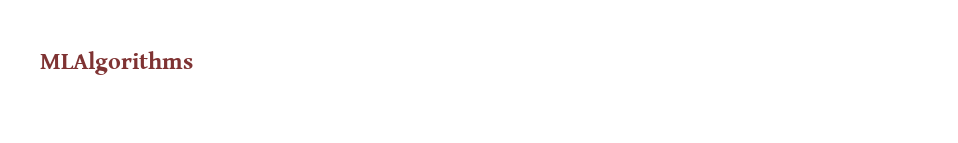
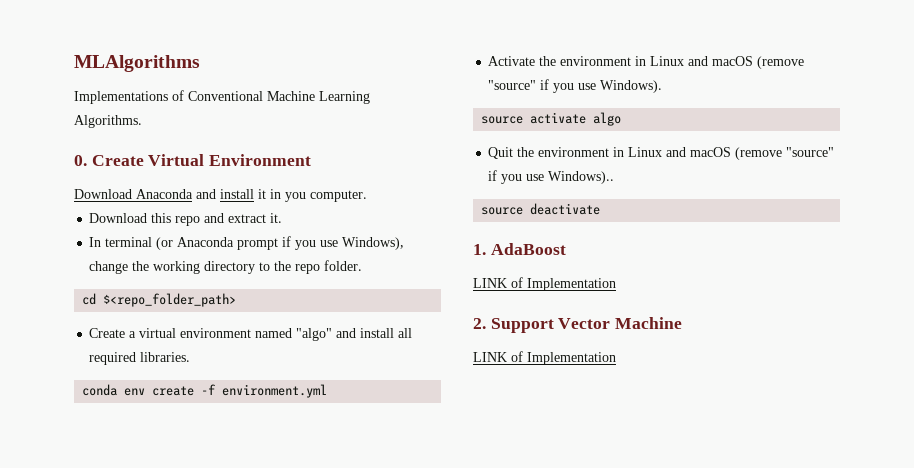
+ Implementations of Conventional Machine Learning Algorithms.
+ 0. Create Virtual Environment
+ Download Anaconda and install it in you computer.
+ Download this repo and extract it.
+ In terminal (or Anaconda prompt if you use Windows), change the working directory to the repo folder.
+ cd $<repo_folder_path>
+ Create a virtual environment named "algo" and install all required libraries.
+ conda env create -f environment.yml
+ Activate the environment in Linux and macOS (remove "source" if you use Windows).
+ source activate algo
+ Quit the environment in Linux and macOS (remove "source" if you use Windows)..
+ source deactivate
+ 1. AdaBoost
+ LINK of Implementation
+ 2. Support Vector Machine
+ LINK of Implementation

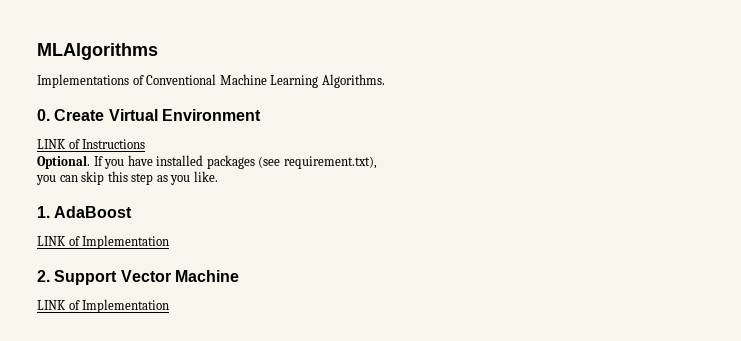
- Download Anaconda and install it in you computer.
- Download this repo and extract it.
- In terminal (or Anaconda prompt if you use Windows), change the working directory to the repo folder.
- cd $<repo_folder_path>
- Create a virtual environment named "algo" and install all required libraries.
- conda env create -f environment.yml
- Activate the environment in Linux and macOS (remove "source" if you use Windows).
- source activate algo
- Quit the environment in Linux and macOS (remove "source" if you use Windows)..
- source deactivate
+ LINK of Instructions
+ Optional. If you have installed packages (see requirement.txt),
+ you can skip this step as you like.

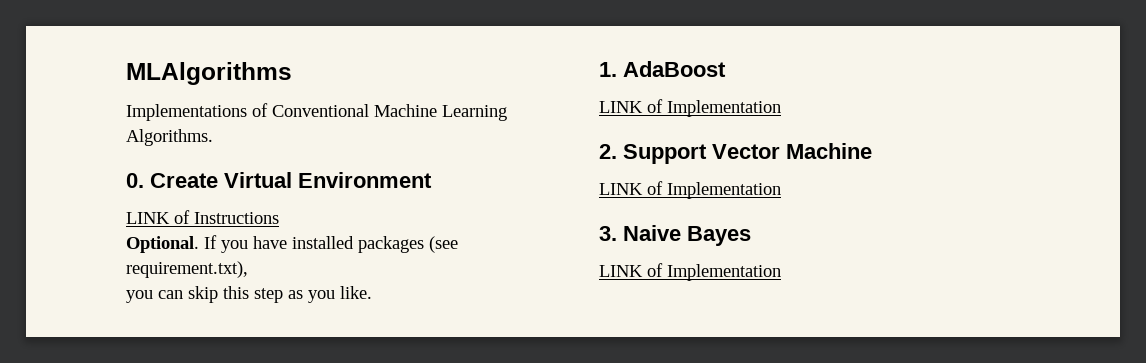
+ 3. Naive Bayes
+ LINK of Implementation

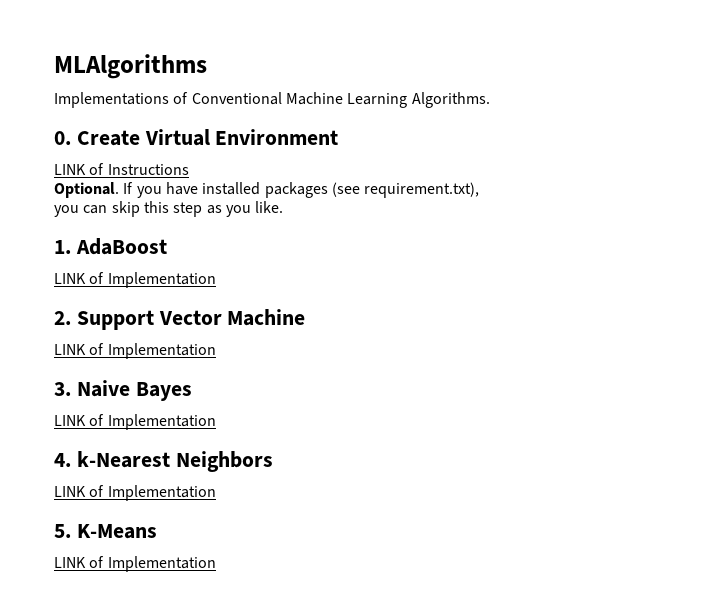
+ 4. k-Nearest Neighbors
+ LINK of Implementation
+ 5. K-Means
+ LINK of Implementation

